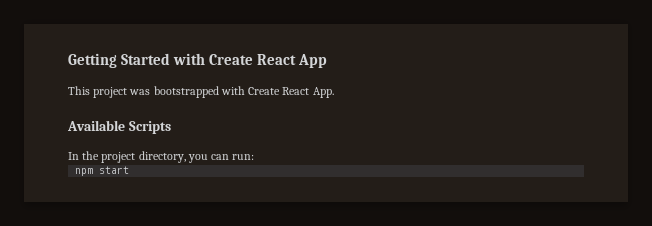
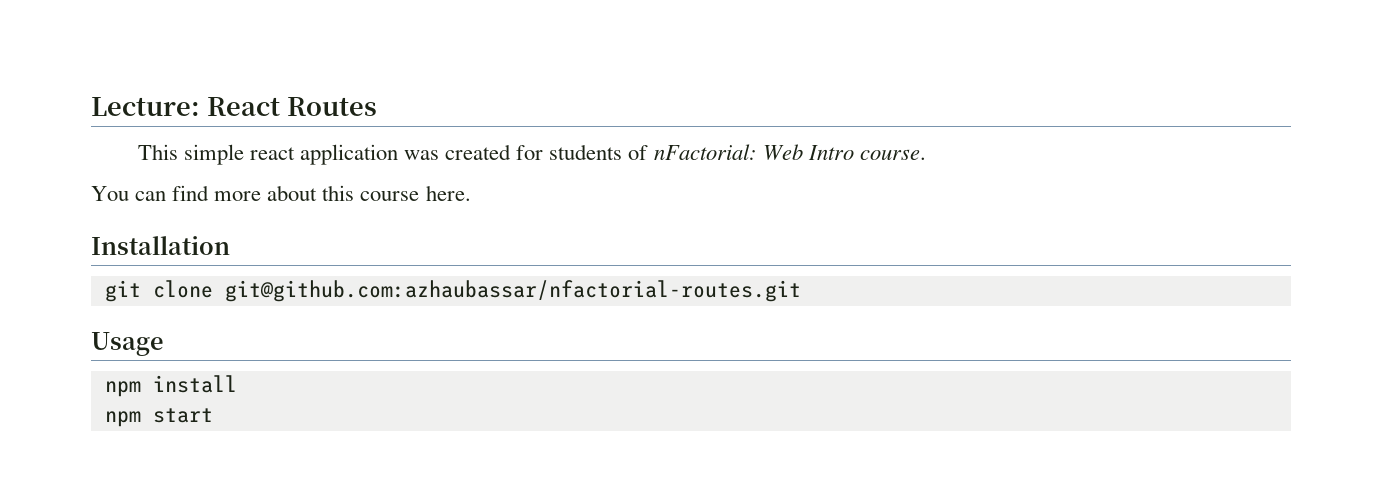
- Getting Started with Create React App
- This project was bootstrapped with Create React App.
- Available Scripts
- In the project directory, you can run:
+ Lecture: React Routes
+ This simple react application was created for students of nFactorial: Web Intro course.
+ You can find more about this course here.
+ Installation
+ git clone git@github.com:azhaubassar/nfactorial-routes.git
+ Usage
+ npm install

